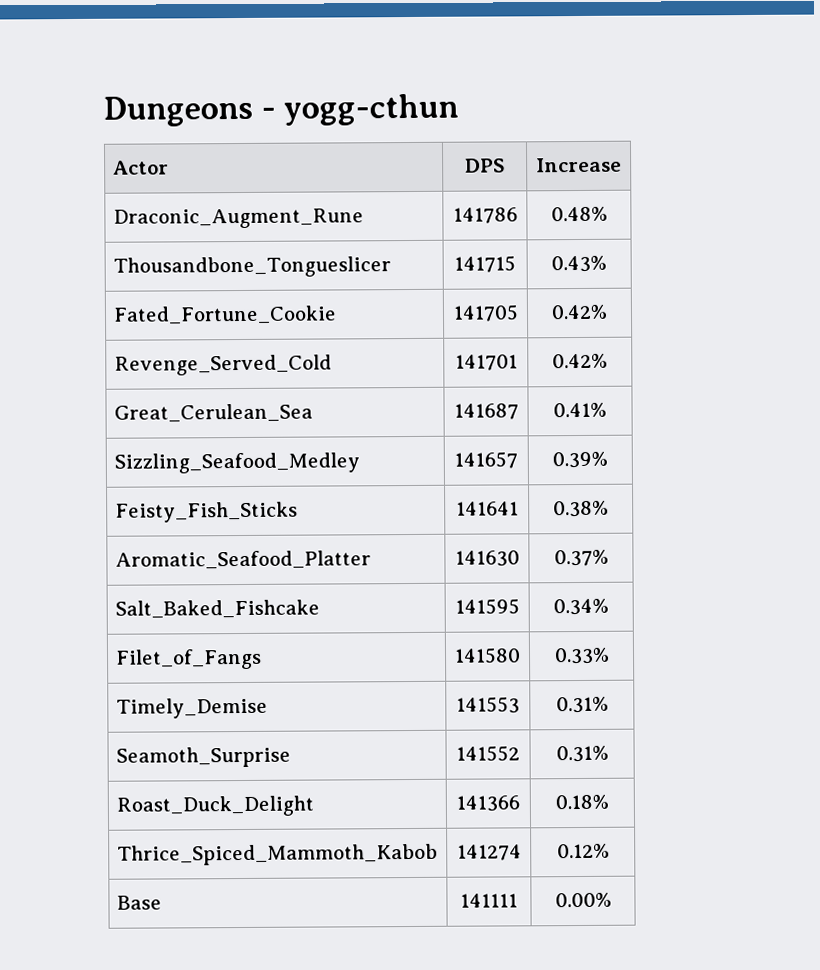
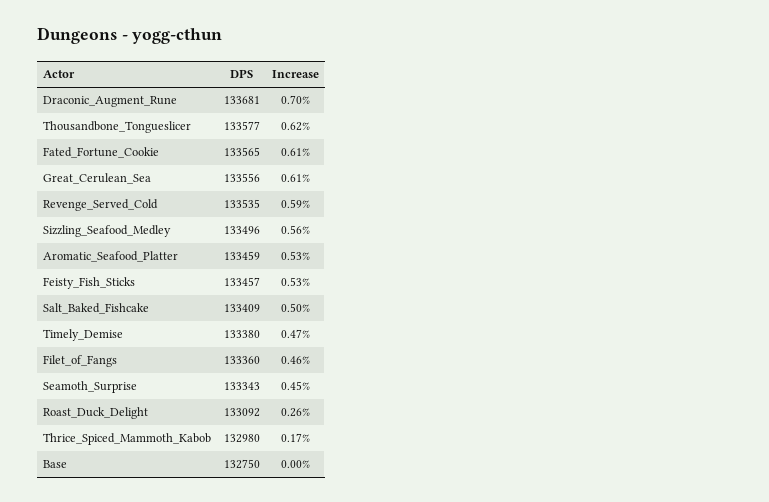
- Draconic_Augment_Rune | 141786 | 0.48%
+ Draconic_Augment_Rune | 133681 | 0.70%
- Thousandbone_Tongueslicer | 141715 | 0.43%
+ Thousandbone_Tongueslicer | 133577 | 0.62%
- Fated_Fortune_Cookie | 141705 | 0.42%
- Revenge_Served_Cold | 141701 | 0.42%
- Great_Cerulean_Sea | 141687 | 0.41%
- Sizzling_Seafood_Medley | 141657 | 0.39%
- Feisty_Fish_Sticks | 141641 | 0.38%
- Aromatic_Seafood_Platter | 141630 | 0.37%
- Salt_Baked_Fishcake | 141595 | 0.34%
- Filet_of_Fangs | 141580 | 0.33%
- Timely_Demise | 141553 | 0.31%
+ Fated_Fortune_Cookie | 133565 | 0.61%
+ Great_Cerulean_Sea | 133556 | 0.61%
+ Revenge_Served_Cold | 133535 | 0.59%
+ Sizzling_Seafood_Medley | 133496 | 0.56%
+ Aromatic_Seafood_Platter | 133459 | 0.53%
+ Feisty_Fish_Sticks | 133457 | 0.53%
+ Salt_Baked_Fishcake | 133409 | 0.50%
+ Timely_Demise | 133380 | 0.47%
+ Filet_of_Fangs | 133360 | 0.46%
- Seamoth_Surprise | 141552 | 0.31%
+ Seamoth_Surprise | 133343 | 0.45%
- Roast_Duck_Delight | 141366 | 0.18%
+ Roast_Duck_Delight | 133092 | 0.26%
- Thrice_Spiced_Mammoth_Kabob | 141274 | 0.12%
+ Thrice_Spiced_Mammoth_Kabob | 132980 | 0.17%
- Base | 141111 | 0.00%
+ Base | 132750 | 0.00%

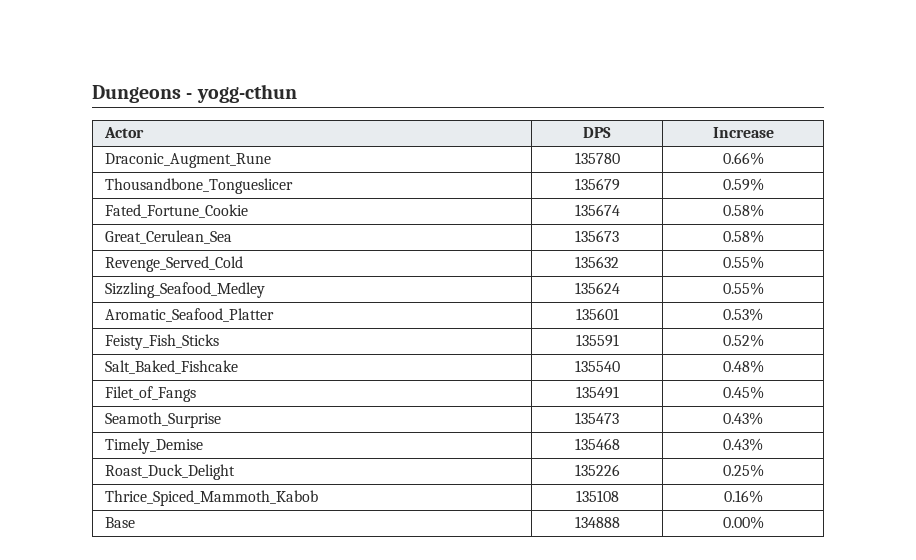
- Draconic_Augment_Rune | 133681 | 0.70%
+ Draconic_Augment_Rune | 135780 | 0.66%
- Thousandbone_Tongueslicer | 133577 | 0.62%
+ Thousandbone_Tongueslicer | 135679 | 0.59%
- Fated_Fortune_Cookie | 133565 | 0.61%
+ Fated_Fortune_Cookie | 135674 | 0.58%
- Great_Cerulean_Sea | 133556 | 0.61%
+ Great_Cerulean_Sea | 135673 | 0.58%
- Revenge_Served_Cold | 133535 | 0.59%
+ Revenge_Served_Cold | 135632 | 0.55%
- Sizzling_Seafood_Medley | 133496 | 0.56%
+ Sizzling_Seafood_Medley | 135624 | 0.55%
- Aromatic_Seafood_Platter | 133459 | 0.53%
+ Aromatic_Seafood_Platter | 135601 | 0.53%
- Feisty_Fish_Sticks | 133457 | 0.53%
+ Feisty_Fish_Sticks | 135591 | 0.52%
- Salt_Baked_Fishcake | 133409 | 0.50%
- Timely_Demise | 133380 | 0.47%
- Filet_of_Fangs | 133360 | 0.46%
- Seamoth_Surprise | 133343 | 0.45%
+ Salt_Baked_Fishcake | 135540 | 0.48%
+ Filet_of_Fangs | 135491 | 0.45%
+ Seamoth_Surprise | 135473 | 0.43%
+ Timely_Demise | 135468 | 0.43%
- Roast_Duck_Delight | 133092 | 0.26%
+ Roast_Duck_Delight | 135226 | 0.25%
- Thrice_Spiced_Mammoth_Kabob | 132980 | 0.17%
+ Thrice_Spiced_Mammoth_Kabob | 135108 | 0.16%
- Base | 132750 | 0.00%
+ Base | 134888 | 0.00%

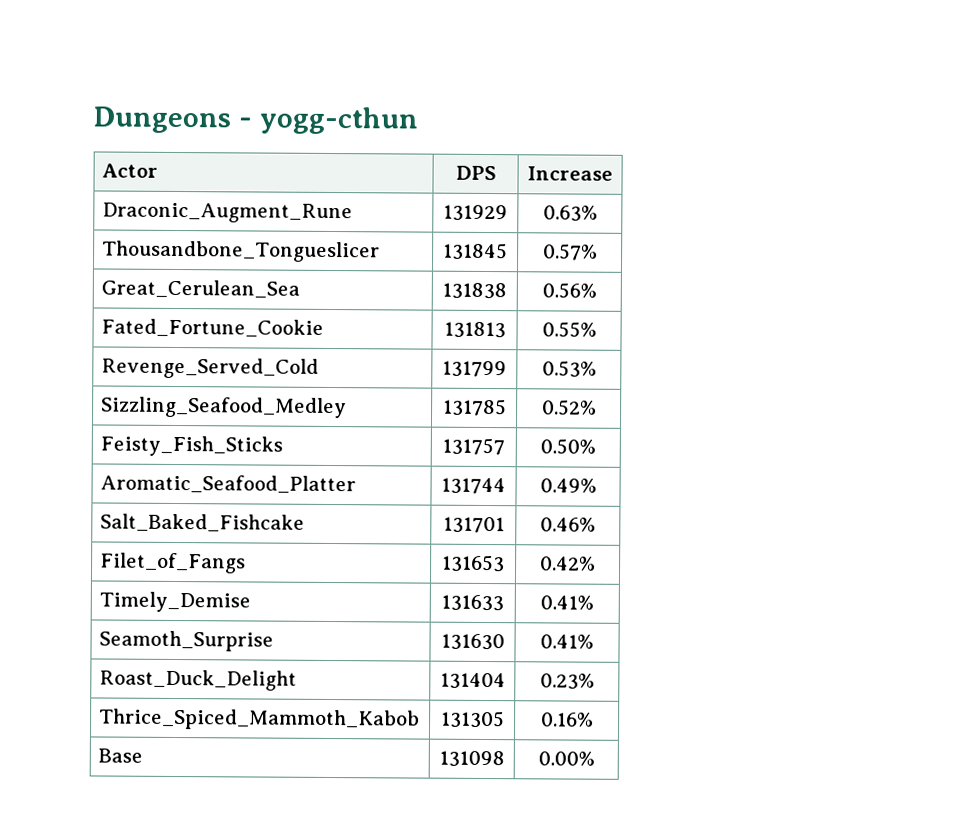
- Draconic_Augment_Rune | 135780 | 0.66%
+ Draconic_Augment_Rune | 131929 | 0.63%
- Thousandbone_Tongueslicer | 135679 | 0.59%
- Fated_Fortune_Cookie | 135674 | 0.58%
- Great_Cerulean_Sea | 135673 | 0.58%
+ Thousandbone_Tongueslicer | 131845 | 0.57%
+ Great_Cerulean_Sea | 131838 | 0.56%
+ Fated_Fortune_Cookie | 131813 | 0.55%
- Revenge_Served_Cold | 135632 | 0.55%
+ Revenge_Served_Cold | 131799 | 0.53%
- Sizzling_Seafood_Medley | 135624 | 0.55%
- Aromatic_Seafood_Platter | 135601 | 0.53%
- Feisty_Fish_Sticks | 135591 | 0.52%
+ Sizzling_Seafood_Medley | 131785 | 0.52%
+ Feisty_Fish_Sticks | 131757 | 0.50%
+ Aromatic_Seafood_Platter | 131744 | 0.49%
- Salt_Baked_Fishcake | 135540 | 0.48%
+ Salt_Baked_Fishcake | 131701 | 0.46%
- Filet_of_Fangs | 135491 | 0.45%
- Seamoth_Surprise | 135473 | 0.43%
- Timely_Demise | 135468 | 0.43%
+ Filet_of_Fangs | 131653 | 0.42%
+ Timely_Demise | 131633 | 0.41%
+ Seamoth_Surprise | 131630 | 0.41%
- Roast_Duck_Delight | 135226 | 0.25%
+ Roast_Duck_Delight | 131404 | 0.23%
- Thrice_Spiced_Mammoth_Kabob | 135108 | 0.16%
+ Thrice_Spiced_Mammoth_Kabob | 131305 | 0.16%
- Base | 134888 | 0.00%
+ Base | 131098 | 0.00%

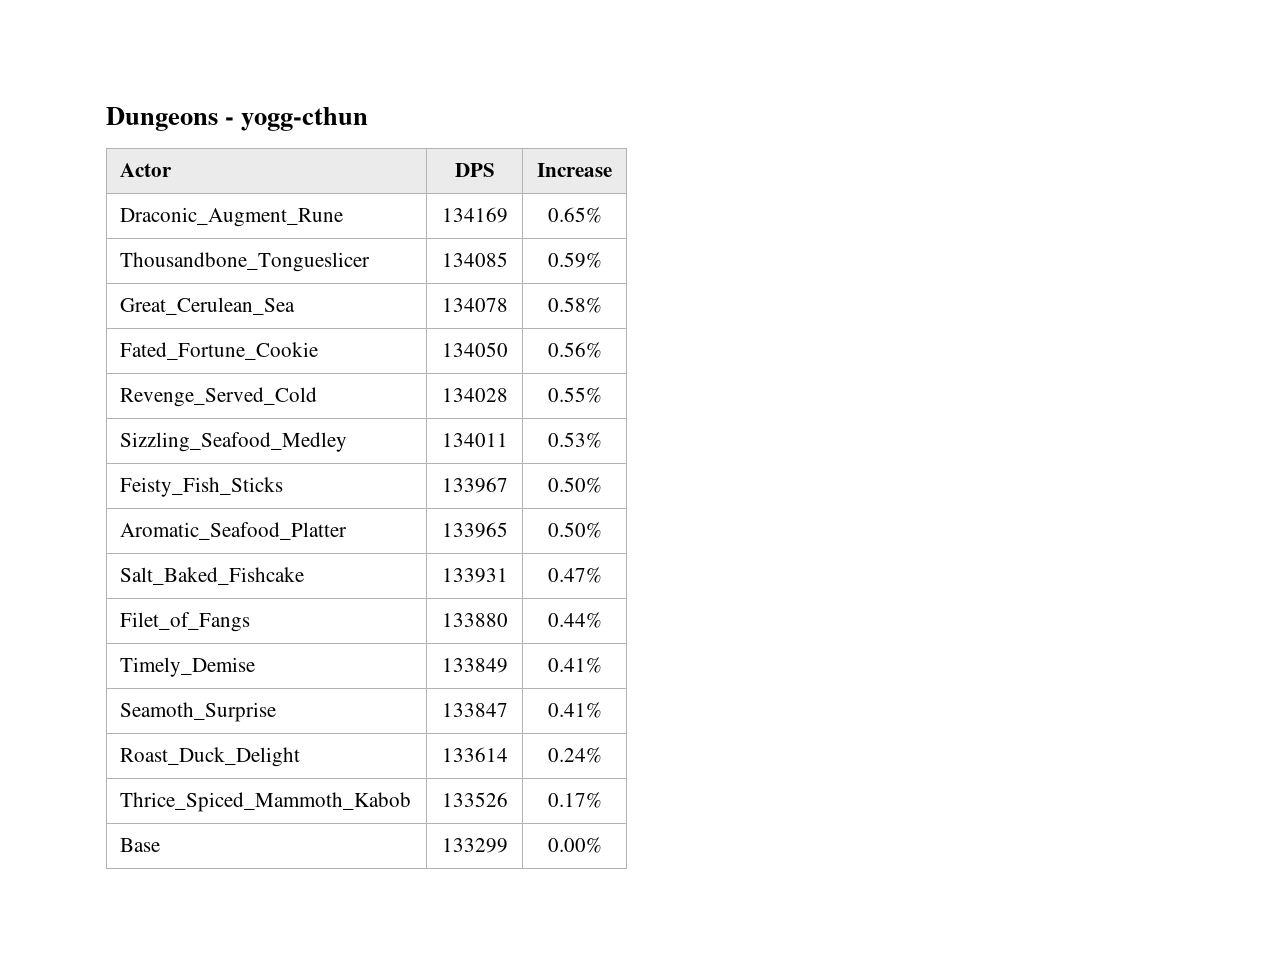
- Draconic_Augment_Rune | 131929 | 0.63%
+ Draconic_Augment_Rune | 134169 | 0.65%
- Thousandbone_Tongueslicer | 131845 | 0.57%
+ Thousandbone_Tongueslicer | 134085 | 0.59%
- Great_Cerulean_Sea | 131838 | 0.56%
+ Great_Cerulean_Sea | 134078 | 0.58%
+ Fated_Fortune_Cookie | 134050 | 0.56%
- Fated_Fortune_Cookie | 131813 | 0.55%
+ Revenge_Served_Cold | 134028 | 0.55%
- Revenge_Served_Cold | 131799 | 0.53%
+ Sizzling_Seafood_Medley | 134011 | 0.53%
- Sizzling_Seafood_Medley | 131785 | 0.52%
- Feisty_Fish_Sticks | 131757 | 0.50%
+ Feisty_Fish_Sticks | 133967 | 0.50%
- Aromatic_Seafood_Platter | 131744 | 0.49%
+ Aromatic_Seafood_Platter | 133965 | 0.50%
- Salt_Baked_Fishcake | 131701 | 0.46%
+ Salt_Baked_Fishcake | 133931 | 0.47%
- Filet_of_Fangs | 131653 | 0.42%
+ Filet_of_Fangs | 133880 | 0.44%
- Timely_Demise | 131633 | 0.41%
+ Timely_Demise | 133849 | 0.41%
- Seamoth_Surprise | 131630 | 0.41%
+ Seamoth_Surprise | 133847 | 0.41%
- Roast_Duck_Delight | 131404 | 0.23%
+ Roast_Duck_Delight | 133614 | 0.24%
- Thrice_Spiced_Mammoth_Kabob | 131305 | 0.16%
+ Thrice_Spiced_Mammoth_Kabob | 133526 | 0.17%
- Base | 131098 | 0.00%
+ Base | 133299 | 0.00%

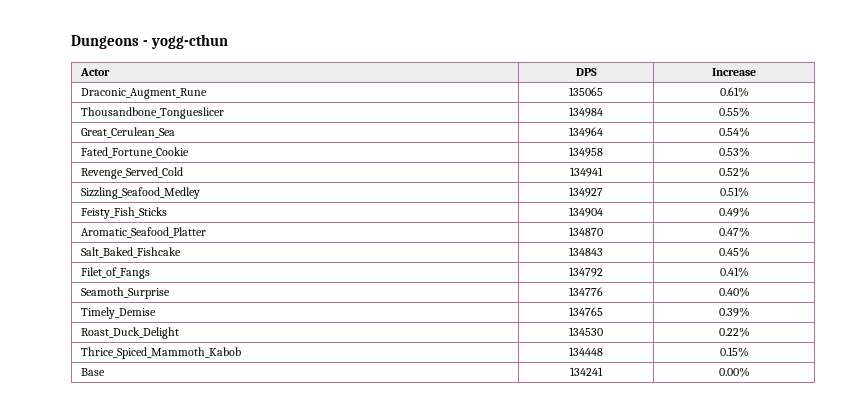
- Draconic_Augment_Rune | 134169 | 0.65%
+ Draconic_Augment_Rune | 135065 | 0.61%
- Thousandbone_Tongueslicer | 134085 | 0.59%
+ Thousandbone_Tongueslicer | 134984 | 0.55%
- Great_Cerulean_Sea | 134078 | 0.58%
+ Great_Cerulean_Sea | 134964 | 0.54%
- Fated_Fortune_Cookie | 134050 | 0.56%
+ Fated_Fortune_Cookie | 134958 | 0.53%
- Revenge_Served_Cold | 134028 | 0.55%
+ Revenge_Served_Cold | 134941 | 0.52%
- Sizzling_Seafood_Medley | 134011 | 0.53%
+ Sizzling_Seafood_Medley | 134927 | 0.51%
- Feisty_Fish_Sticks | 133967 | 0.50%
+ Feisty_Fish_Sticks | 134904 | 0.49%
- Aromatic_Seafood_Platter | 133965 | 0.50%
+ Aromatic_Seafood_Platter | 134870 | 0.47%
- Salt_Baked_Fishcake | 133931 | 0.47%
+ Salt_Baked_Fishcake | 134843 | 0.45%
- Filet_of_Fangs | 133880 | 0.44%
- Timely_Demise | 133849 | 0.41%
- Seamoth_Surprise | 133847 | 0.41%
+ Filet_of_Fangs | 134792 | 0.41%
+ Seamoth_Surprise | 134776 | 0.40%
+ Timely_Demise | 134765 | 0.39%
- Roast_Duck_Delight | 133614 | 0.24%
+ Roast_Duck_Delight | 134530 | 0.22%
- Thrice_Spiced_Mammoth_Kabob | 133526 | 0.17%
+ Thrice_Spiced_Mammoth_Kabob | 134448 | 0.15%
- Base | 133299 | 0.00%
+ Base | 134241 | 0.00%

